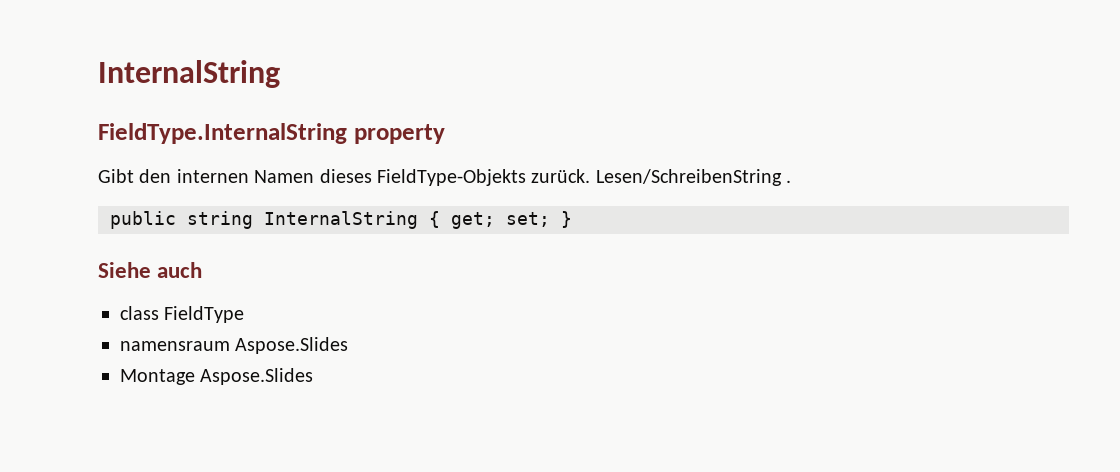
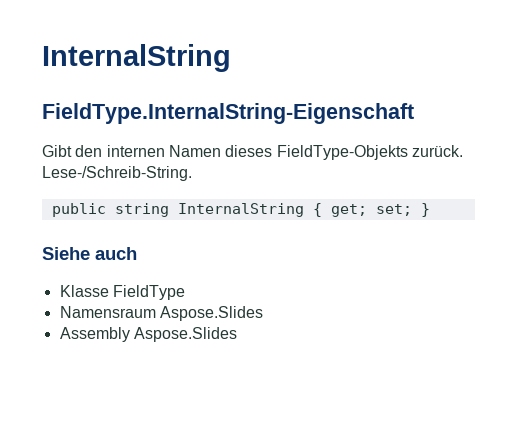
- FieldType.InternalString property
+ FieldType.InternalString-Eigenschaft
- Lesen/SchreibenString .
+ Lese-/Schreib-String.
- class FieldType
+ Klasse FieldType
- namensraum Aspose.Slides
+ Namensraum Aspose.Slides
- Montage Aspose.Slides
+ Assembly Aspose.Slides

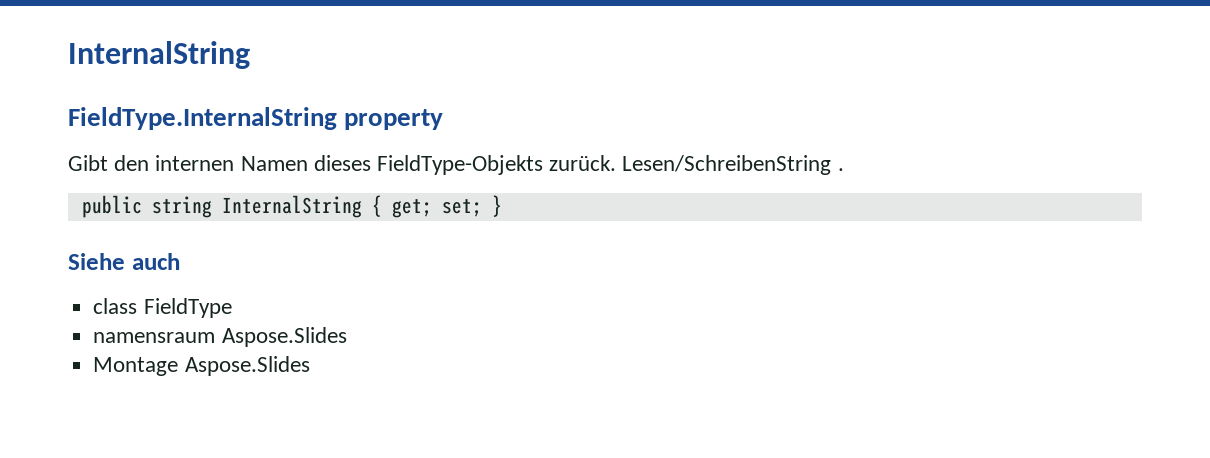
- FieldType.InternalString-Eigenschaft
+ FieldType.InternalString property
- Lese-/Schreib-String.
+ Lesen/SchreibenString .
- Klasse FieldType
+ class FieldType
- Namensraum Aspose.Slides
+ namensraum Aspose.Slides
- Assembly Aspose.Slides
+ Montage Aspose.Slides

